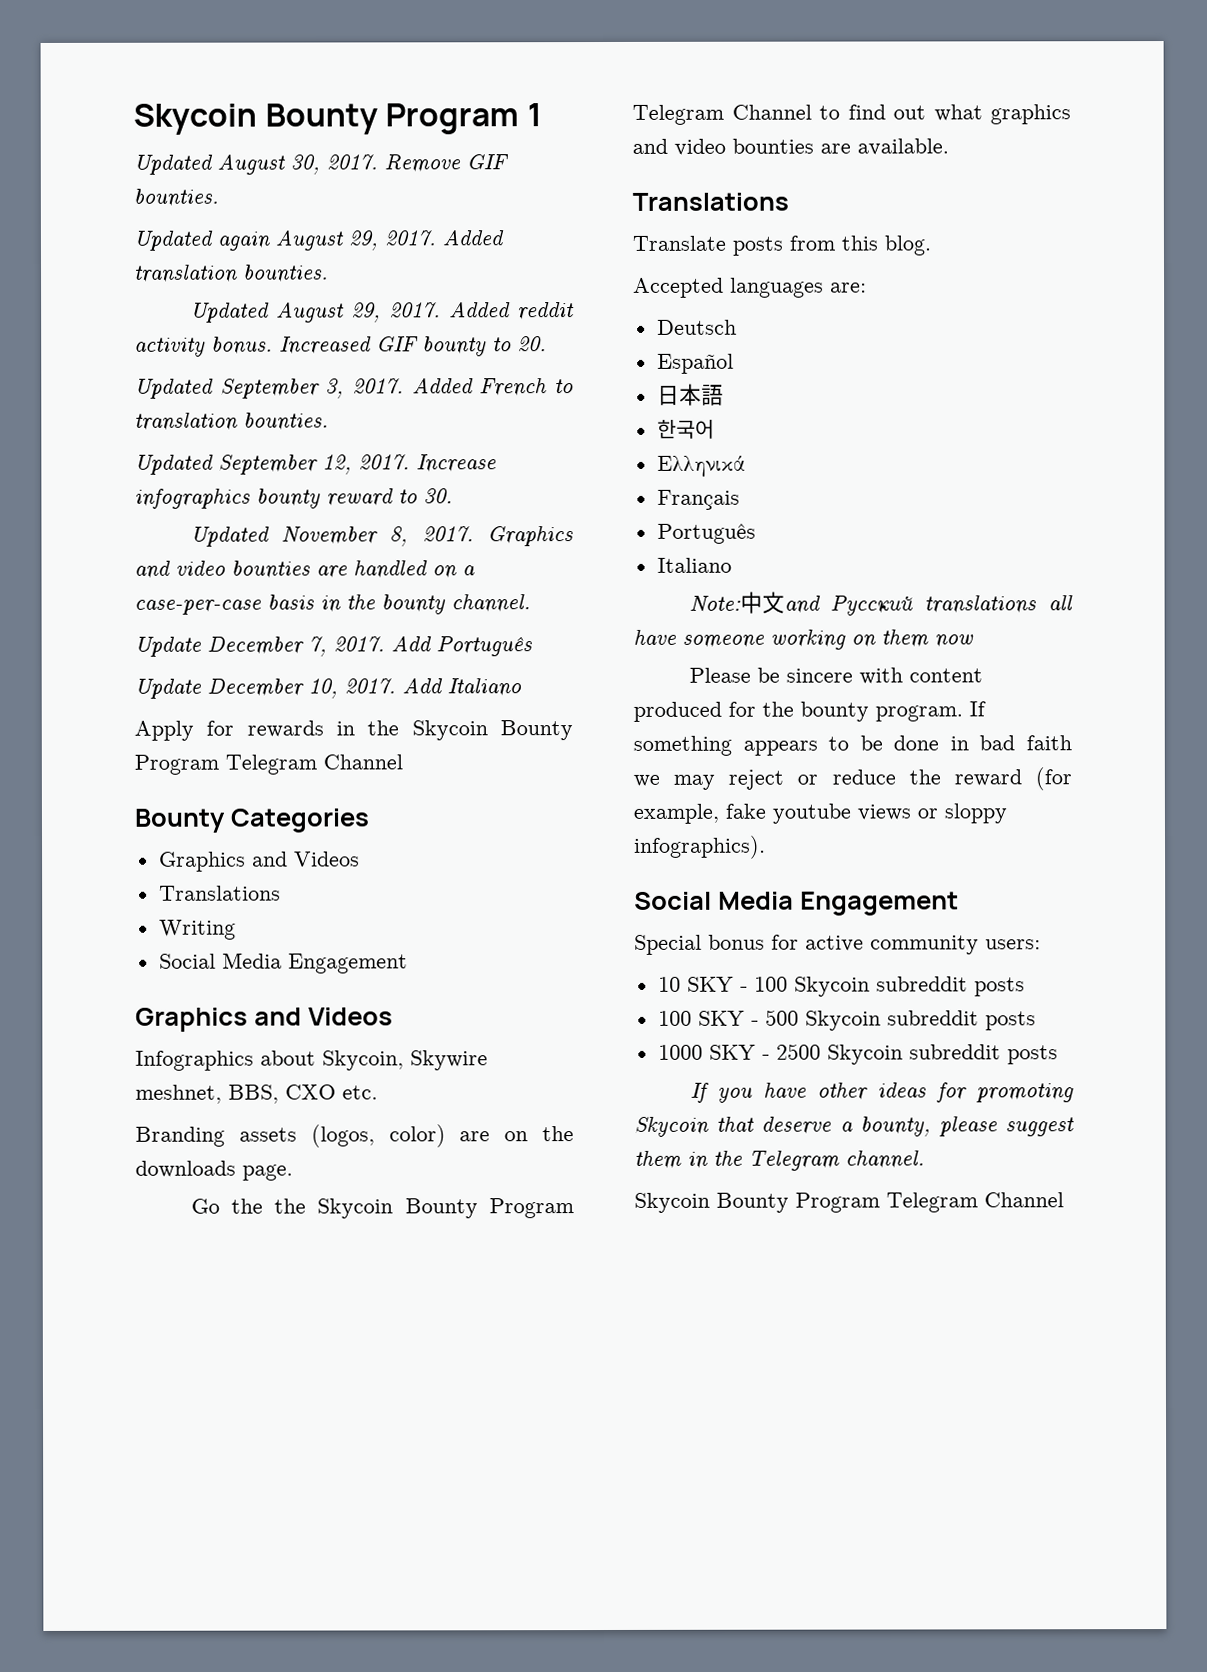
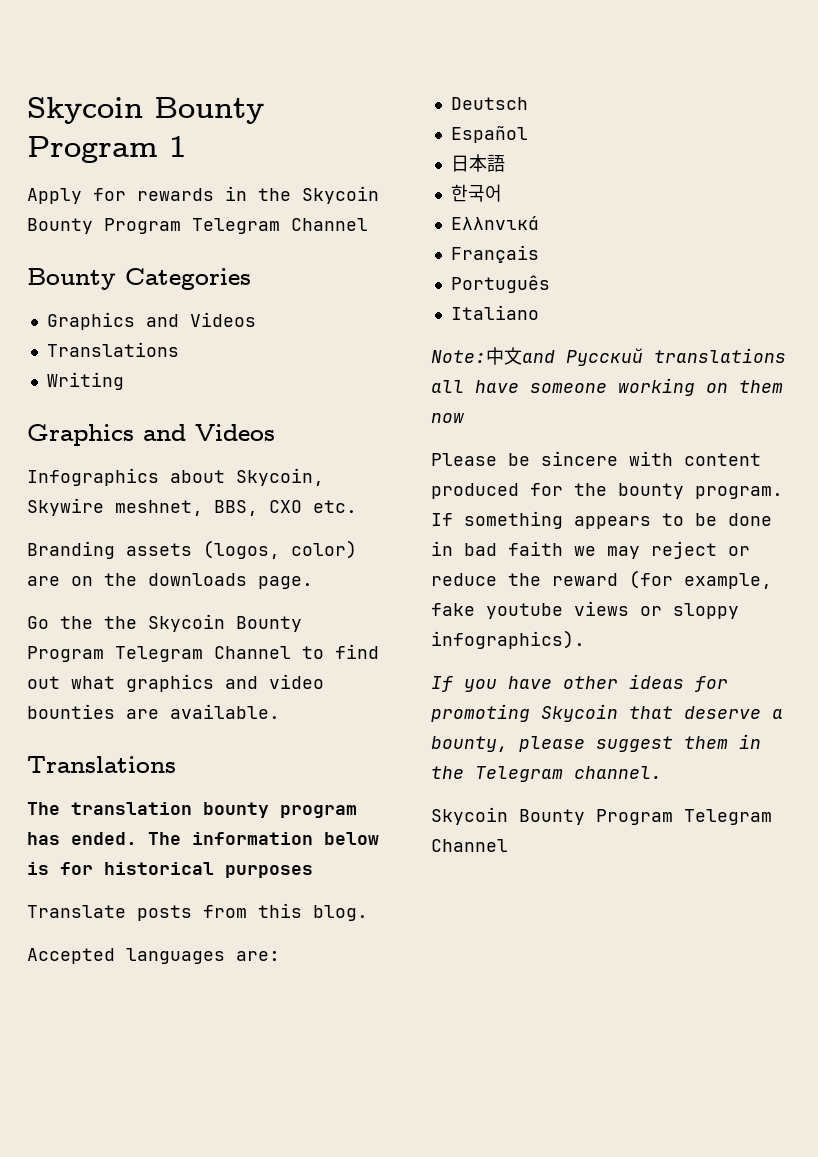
- Updated August 30, 2017. Remove GIF bounties.
- Updated again August 29, 2017. Added translation bounties.
- Updated August 29, 2017. Added reddit activity bonus. Increased GIF bounty to 20.
- Updated September 3, 2017. Added French to translation bounties.
- Updated September 12, 2017. Increase infographics bounty reward to 30.
- Updated November 8, 2017. Graphics and video bounties are handled on a case-per-case basis in the bounty channel.
- Update December 7, 2017. Add Português
- Update December 10, 2017. Add Italiano
  Writing
- Social Media Engagement
+ The translation bounty program has ended. The information below is for historical purposes
  If something appears to be done in bad faith we may reject or reduce the reward (for example, fake youtube views or sloppy infographics).
- Social Media Engagement
- Special bonus for active community users:
- 10 SKY - 100 Skycoin subreddit posts
- 100 SKY - 500 Skycoin subreddit posts
- 1000 SKY - 2500 Skycoin subreddit posts

